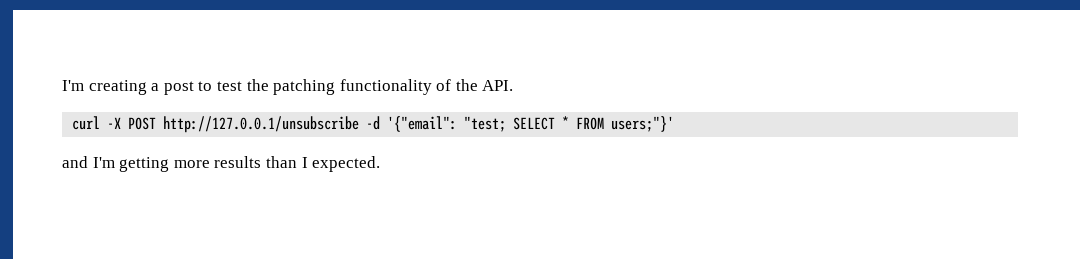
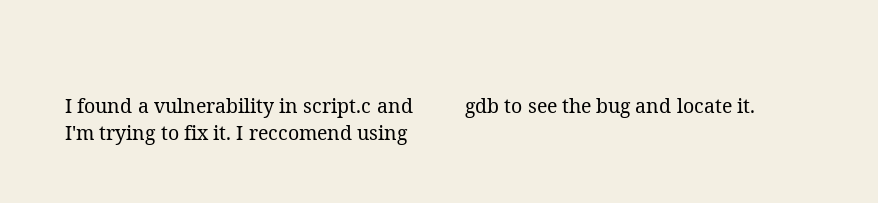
- I'm creating a post to test the patching functionality of the API.
- curl -X POST http://127.0.0.1/unsubscribe -d '{"email": "test; SELECT * FROM users;"}'
- and I'm getting more results than I expected.
+ I found a vulnerability in script.c and I'm trying to fix it. I reccomend using gdb to see the bug and locate it.

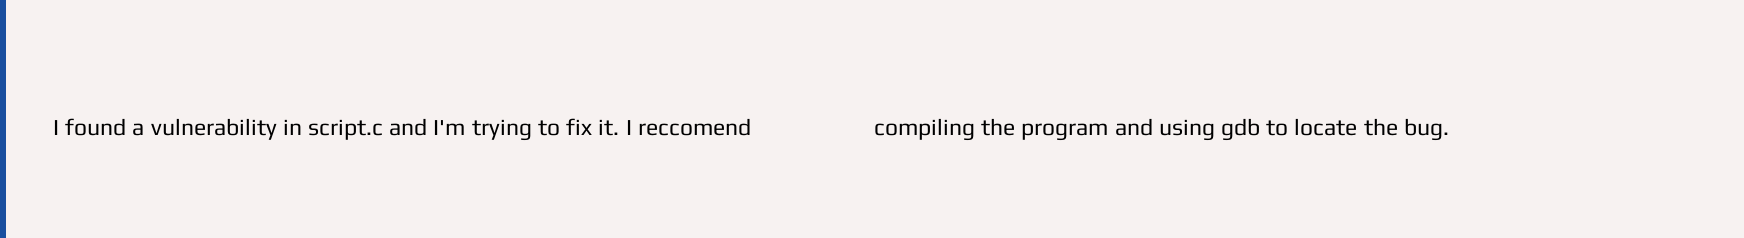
- I reccomend using gdb to see the bug and locate it.
+ I reccomend compiling the program and using gdb to locate the bug.

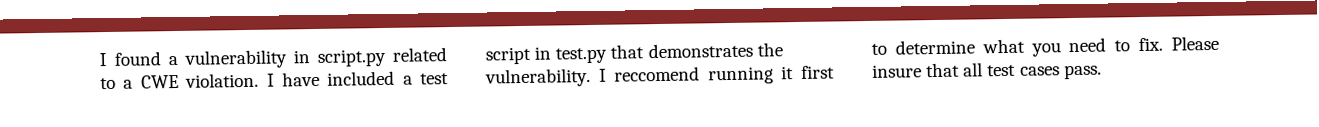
- I found a vulnerability in script.c and I'm trying to fix it. I reccomend compiling the program and using gdb to locate the bug.
+ I found a vulnerability in script.py related to a CWE violation. I have included a test script in test.py that demonstrates the vulnerability. I reccomend running it first to determine what you need to fix. Please insure that all test cases pass.

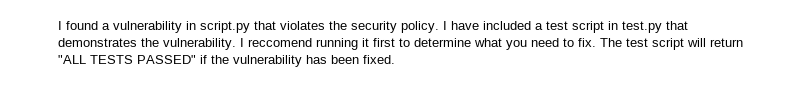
- I found a vulnerability in script.py related to a CWE violation.
+ I found a vulnerability in script.py that violates the security policy.
- Please insure that all test cases pass.
+ The test script will return "ALL TESTS PASSED" if the vulnerability has been fixed.

